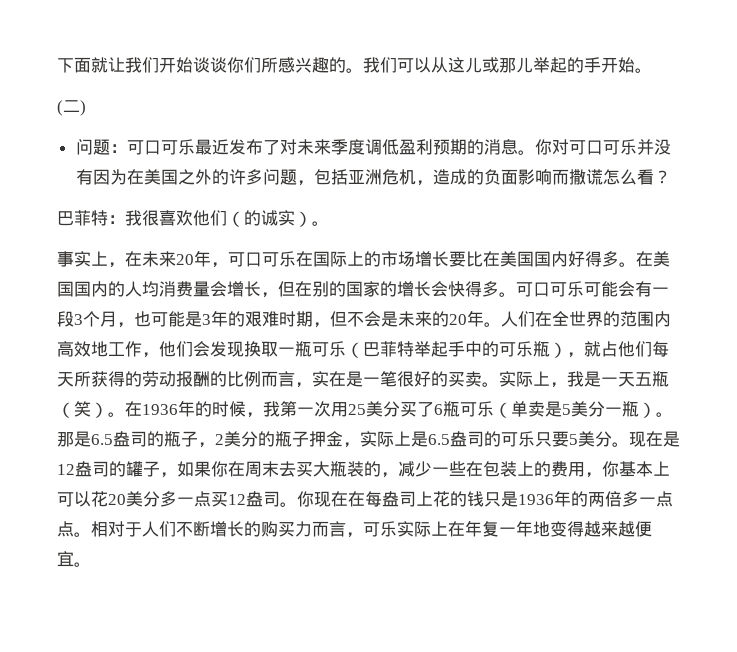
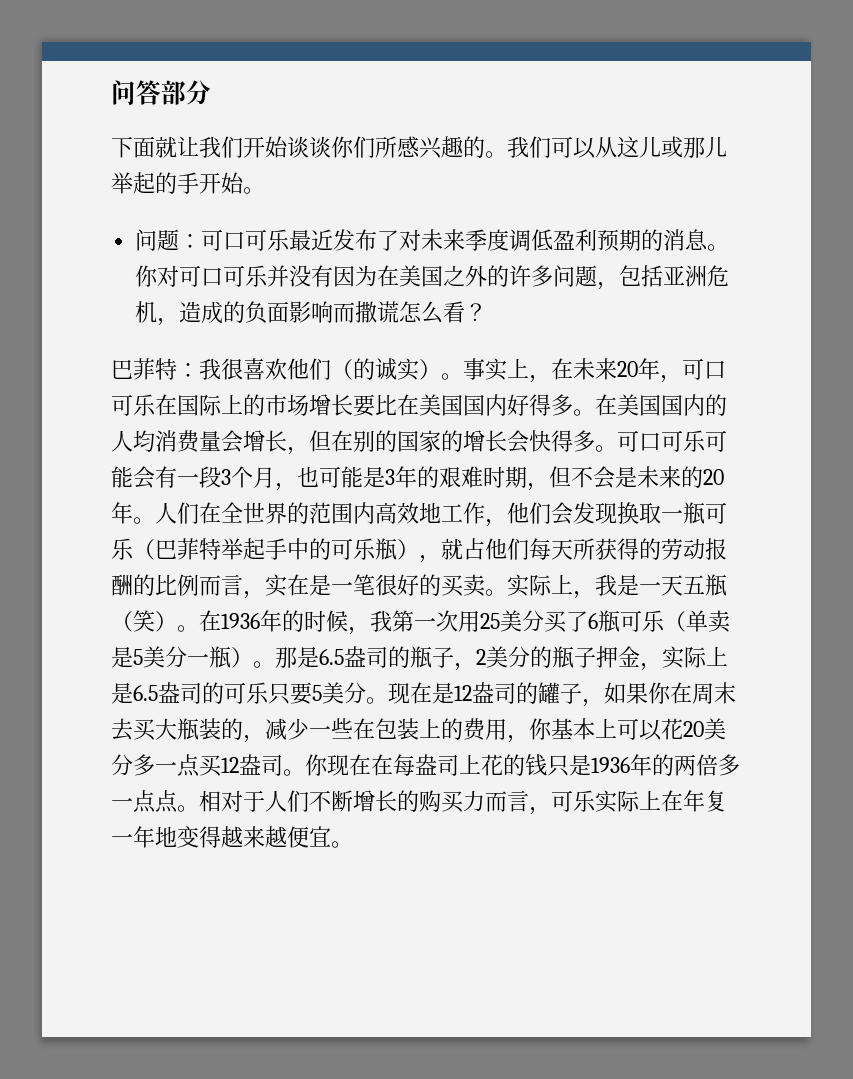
+ 问答部分
- (二)
- 巴菲特：我很喜欢他们（的诚实）。
- 事实上，在未来20年，可口可乐在国际上的市场增长要比在美国国内好得多。
+ 巴菲特：我很喜欢他们（的诚实）。事实上，在未来20年，可口可乐在国际上的市场增长要比在美国国内好得多。

